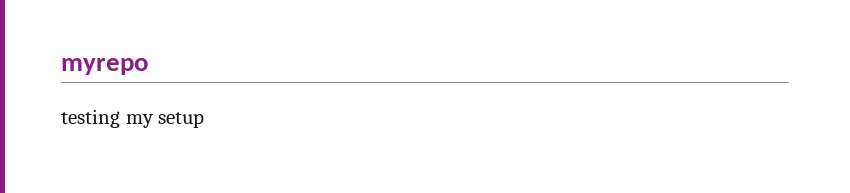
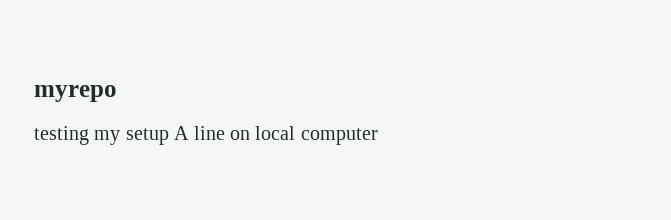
- testing my setup
+ testing my setup A line on local computer

